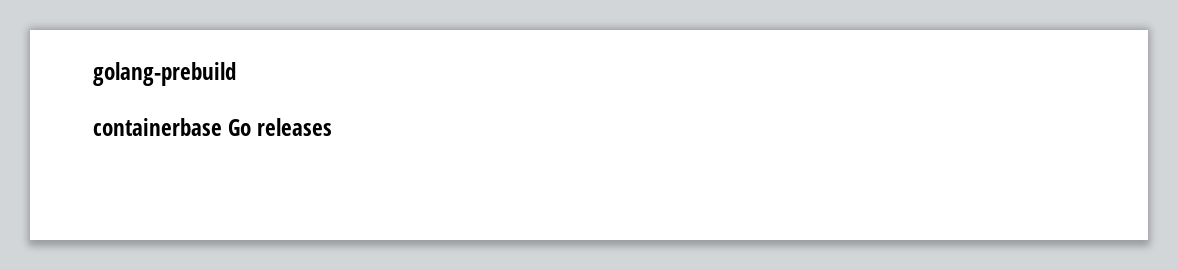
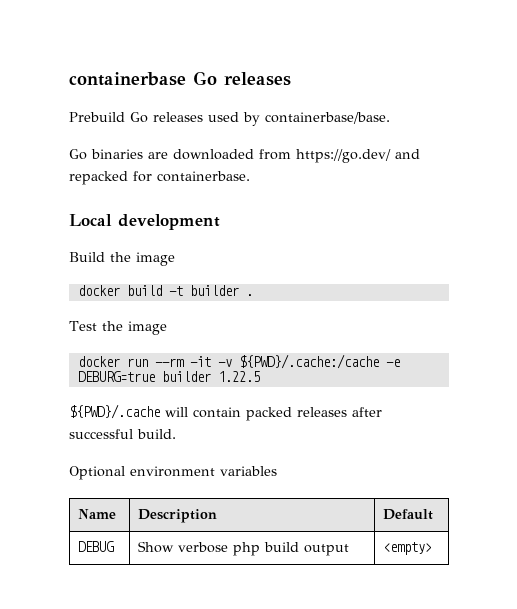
- golang-prebuild
+ Prebuild Go releases used by containerbase/base.
+ Go binaries are downloaded from https://go.dev/ and repacked for containerbase.
+ Local development
+ Build the image
+ docker build -t builder .
+ Test the image
+ docker run --rm -it -v ${PWD}/.cache:/cache -e DEBURG=true builder 1.22.5
+ ${PWD}/.cache will contain packed releases after successful build.
+ Optional environment variables
+ Name | Description | Default
+ DEBUG | Show verbose php build output | <empty>

